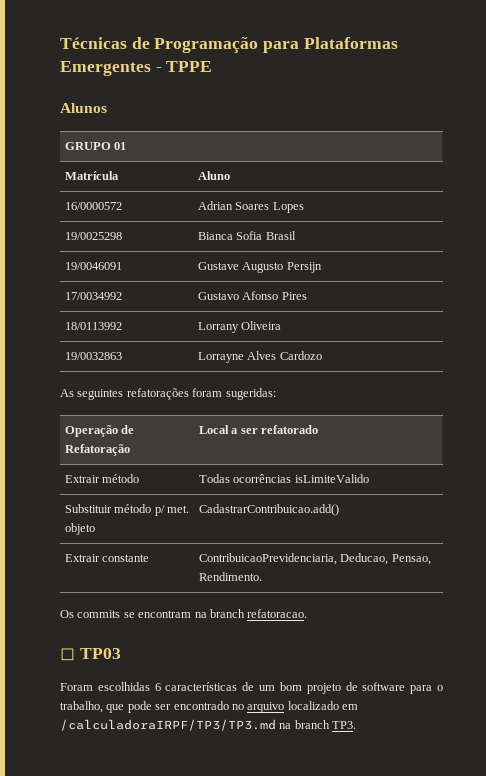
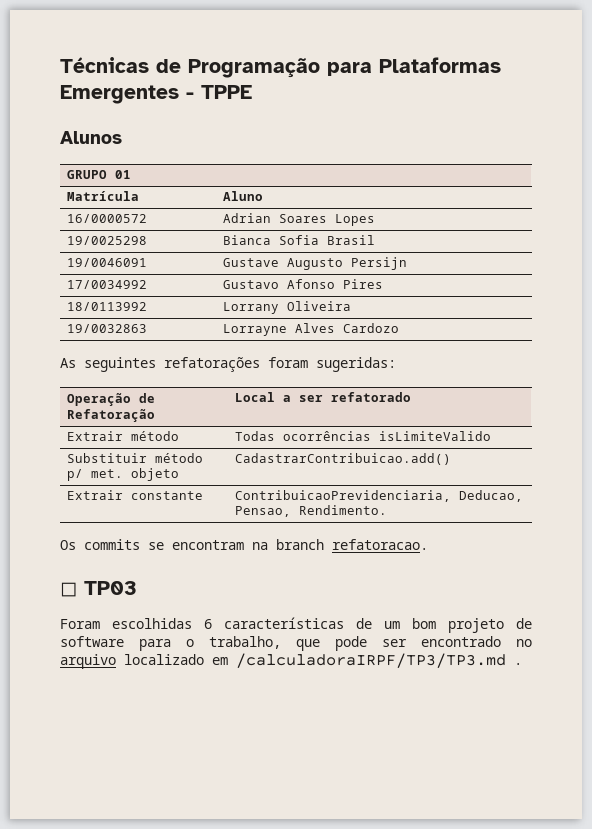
- Foram escolhidas 6 características de um bom projeto de software para o trabalho, que pode ser encontrado no arquivo localizado em /calculadoraIRPF/TP3/TP3.md na branch TP3.
+ Foram escolhidas 6 características de um bom projeto de software para o trabalho, que pode ser encontrado no arquivo localizado em /calculadoraIRPF/TP3/TP3.md .

